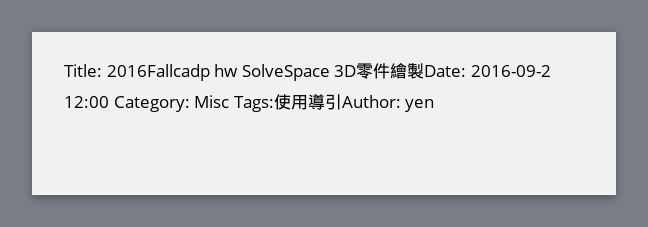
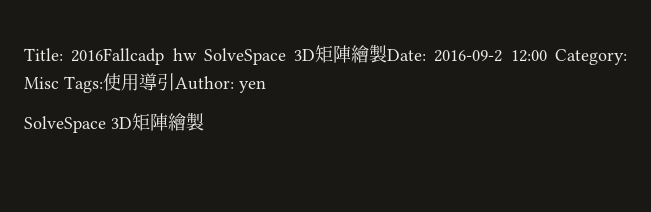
- Title: 2016Fallcadp hw SolveSpace 3D零件繪製Date: 2016-09-2 12:00 Category: Misc Tags:使用導引Author: yen
+ Title: 2016Fallcadp hw SolveSpace 3D矩陣繪製Date: 2016-09-2 12:00 Category: Misc Tags:使用導引Author: yen
+ SolveSpace 3D矩陣繪製

